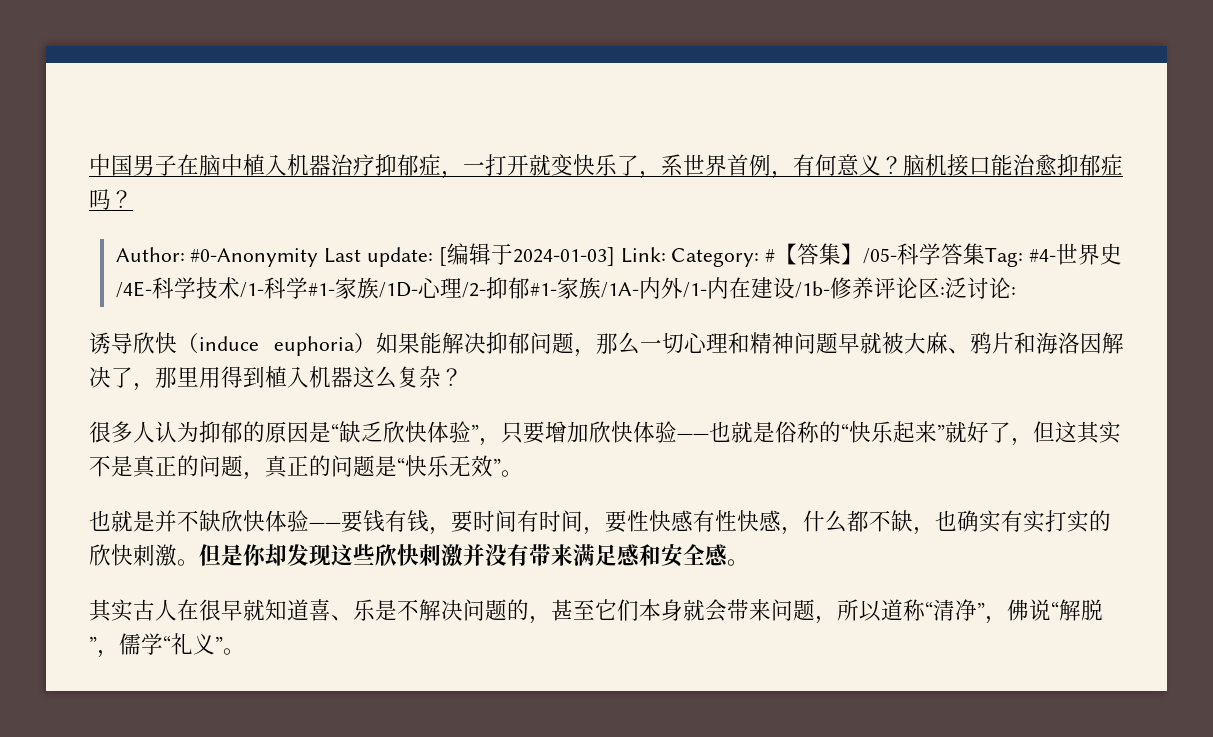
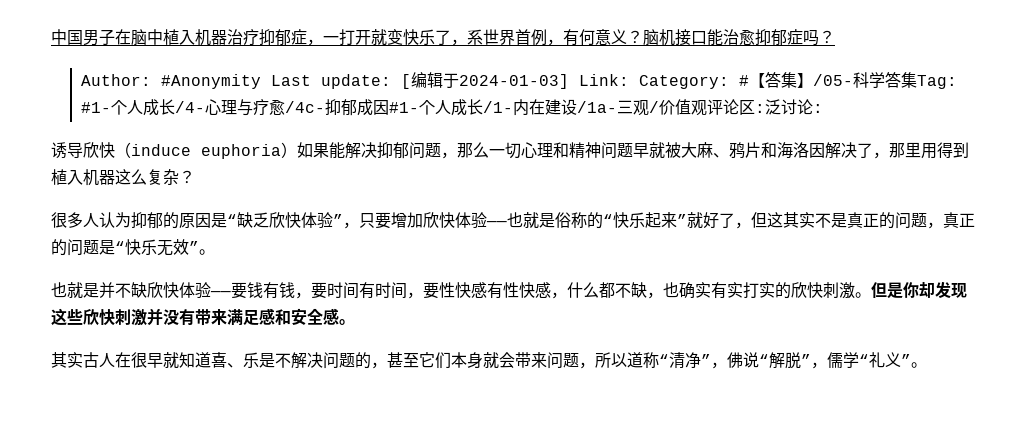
- Author: #0-Anonymity Last update: [编辑于2024-01-03] Link: Category: #【答集】/05-科学答集Tag: #4-世界史/4E-科学技术/1-科学#1-家族/1D-心理/2-抑郁#1-家族/1A-内外/1-内在建设/1b-修养评论区:泛讨论:
+ Author: #Anonymity Last update: [编辑于2024-01-03] Link: Category: #【答集】/05-科学答集Tag: #1-个人成长/4-心理与疗愈/4c-抑郁成因#1-个人成长/1-内在建设/1a-三观/价值观评论区:泛讨论:

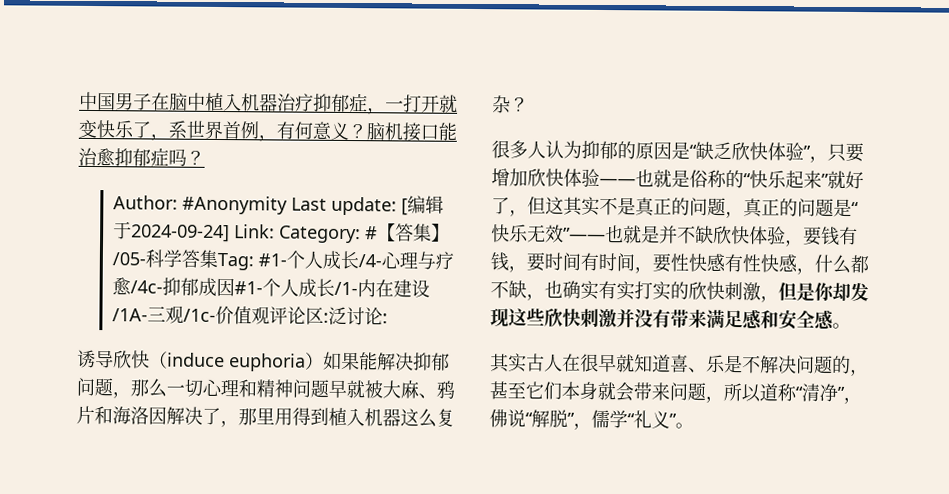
- Author: #Anonymity Last update: [编辑于2024-01-03] Link: Category: #【答集】/05-科学答集Tag: #1-个人成长/4-心理与疗愈/4c-抑郁成因#1-个人成长/1-内在建设/1a-三观/价值观评论区:泛讨论:
+ Author: #Anonymity Last update: [编辑于2024-09-24] Link: Category: #【答集】/05-科学答集Tag: #1-个人成长/4-心理与疗愈/4c-抑郁成因#1-个人成长/1-内在建设/1A-三观/1c-价值观评论区:泛讨论:
- 很多人认为抑郁的原因是“缺乏欣快体验”，只要增加欣快体验——也就是俗称的“快乐起来”就好了，但这其实不是真正的问题，真正的问题是“快乐无效”。
- 也就是并不缺欣快体验——要钱有钱，要时间有时间，要性快感有性快感，什么都不缺，也确实有实打实的欣快刺激。但是你却发现这些欣快刺激并没有带来满足感和安全感。
+ 很多人认为抑郁的原因是“缺乏欣快体验”，只要增加欣快体验——也就是俗称的“快乐起来”就好了，但这其实不是真正的问题，真正的问题是“快乐无效”——也就是并不缺欣快体验，要钱有钱，要时间有时间，要性快感有性快感，什么都不缺，也确实有实打实的欣快刺激，但是你却发现这些欣快刺激并没有带来满足感和安全感。

